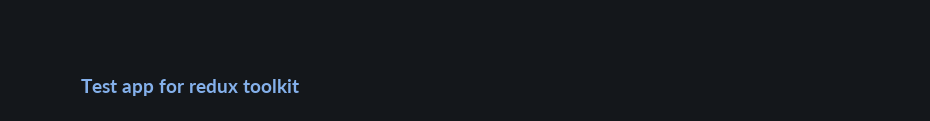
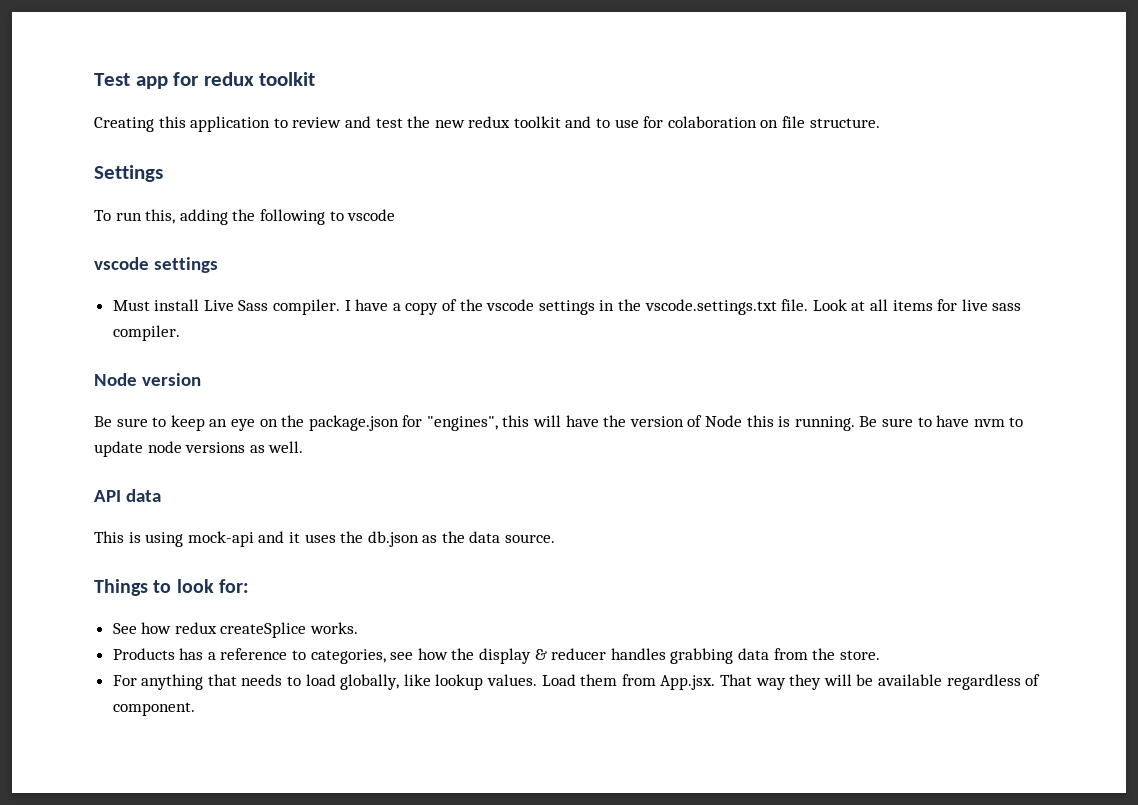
+ Creating this application to review and test the new redux toolkit and to use for colaboration on file structure.
+ Settings
+ To run this, adding the following to vscode
+ vscode settings
+ Must install Live Sass compiler. I have a copy of the vscode settings in the vscode.settings.txt file. Look at all items for live sass compiler.
+ Node version
+ Be sure to keep an eye on the package.json for "engines", this will have the version of Node this is running. Be sure to have nvm to update node versions as well.
+ API data
+ This is using mock-api and it uses the db.json as the data source.
+ Things to look for:
+ See how redux createSplice works.
+ Products has a reference to categories, see how the display & reducer handles grabbing data from the store.
+ For anything that needs to load globally, like lookup values. Load them from App.jsx. That way they will be available regardless of component.

